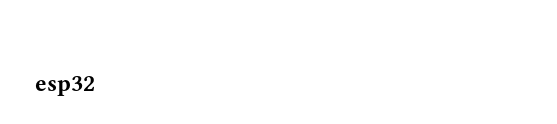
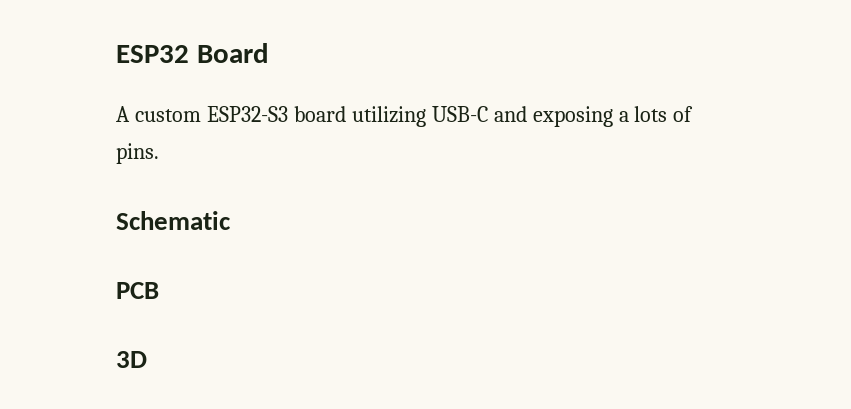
- esp32
+ ESP32 Board
+ A custom ESP32-S3 board utilizing USB-C and exposing a lots of pins.
+ Schematic
+ PCB
+ 3D

